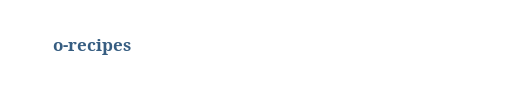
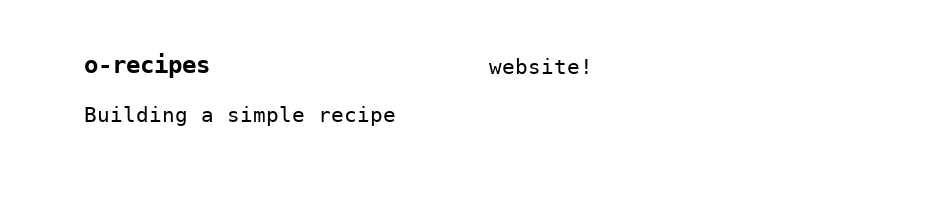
+ Building a simple recipe website!

